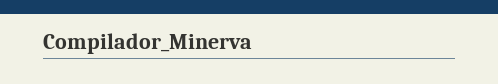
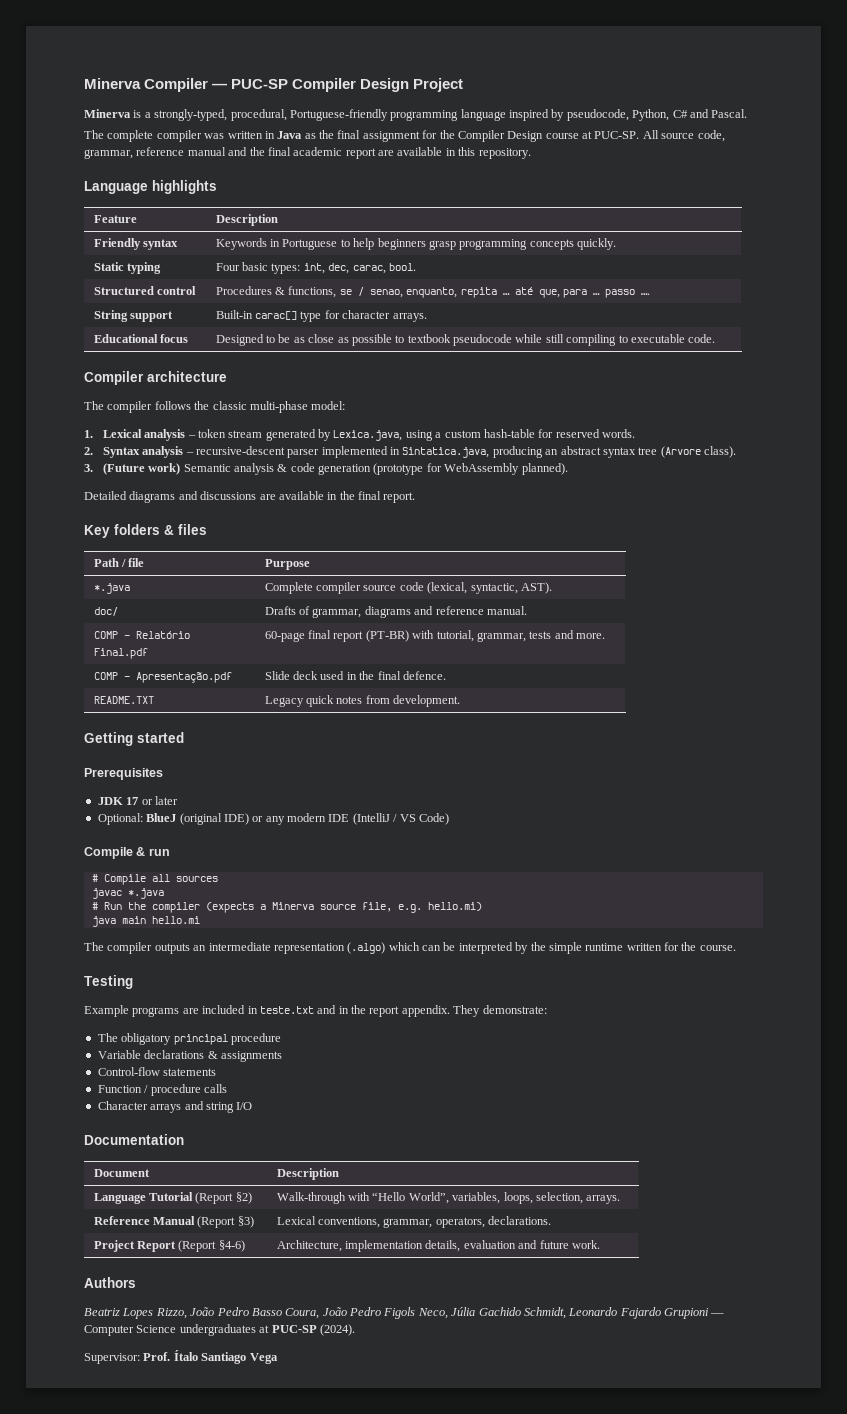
- Compilador_Minerva
+ Minerva Compiler — PUC‑SP Compiler Design Project
+ Minerva is a strongly‑typed, procedural, Portuguese‑friendly programming language inspired by pseudocode, Python, C# and Pascal.
+ The complete compiler was written in Java as the final assignment for the Compiler Design course at PUC‑SP. All source code, grammar, reference manual and the final academic report are available in this repository.
+ Language highlights
+ Feature | Description
+ Friendly syntax | Keywords in Portuguese to help beginners grasp programming concepts quickly.
+ Static typing | Four basic types: int, dec, carac, bool.
+ Structured control | Procedures & functions, se / senao, enquanto, repita … até que, para … passo ….
+ String support | Built‑in carac[] type for character arrays.
+ Educational focus | Designed to be as close as possible to textbook pseudocode while still compiling to executable code.
+ Compiler architecture
+ The compiler follows the classic multi‑phase model:
+ 1. Lexical analysis – token stream generated by Lexica.java, using a custom hash‑table for reserved words.
+ 2. Syntax analysis – recursive‑descent parser implemented in Sintatica.java, producing an abstract syntax tree (Arvore class).
+ 3. (Future work) Semantic analysis & code generation (prototype for WebAssembly planned).
+ Detailed diagrams and discussions are available in the final report.
+ Key folders & files
+ Path / file | Purpose
+ *.java | Complete compiler source code (lexical, syntactic, AST).
+ doc/ | Drafts of grammar, diagrams and reference manual.
+ COMP - Relatório Final.pdf | 60‑page final report (PT‑BR) with tutorial, grammar, tests and more.
+ COMP - Apresentação.pdf | Slide deck used in the final defence.
+ README.TXT | Legacy quick notes from development.
+ Getting started
+ Prerequisites
+ JDK 17 or later
+ Optional: BlueJ (original IDE) or any modern IDE (IntelliJ / VS Code)
+ Compile & run
+ # Compile all sources
+ javac *.java
+ # Run the compiler (expects a Minerva source file, e.g. hello.mi)
+ java main hello.mi
+ The compiler outputs an intermediate representation (.algo) which can be interpreted by the simple runtime written for the course.
+ Testing
+ Example programs are included in teste.txt and in the report appendix. They demonstrate:
+ The obligatory principal procedure
+ Variable declarations & assignments
+ Control‑flow statements
+ Function / procedure calls
+ Character arrays and string I/O
+ Documentation
+ Document | Description
+ Language Tutorial (Report §2) | Walk‑through with “Hello World”, variables, loops, selection, arrays.
+ Reference Manual (Report §3) | Lexical conventions, grammar, operators, declarations.
+ Project Report (Report §4‑6) | Architecture, implementation details, evaluation and future work.
+ Authors
+ Beatriz Lopes Rizzo, João Pedro Basso Coura, João Pedro Figols Neco, Júlia Gachido Schmidt, Leonardo Fajardo Grupioni — Computer Science undergraduates at PUC‑SP (2024).
+ Supervisor: Prof. Ítalo Santiago Vega

